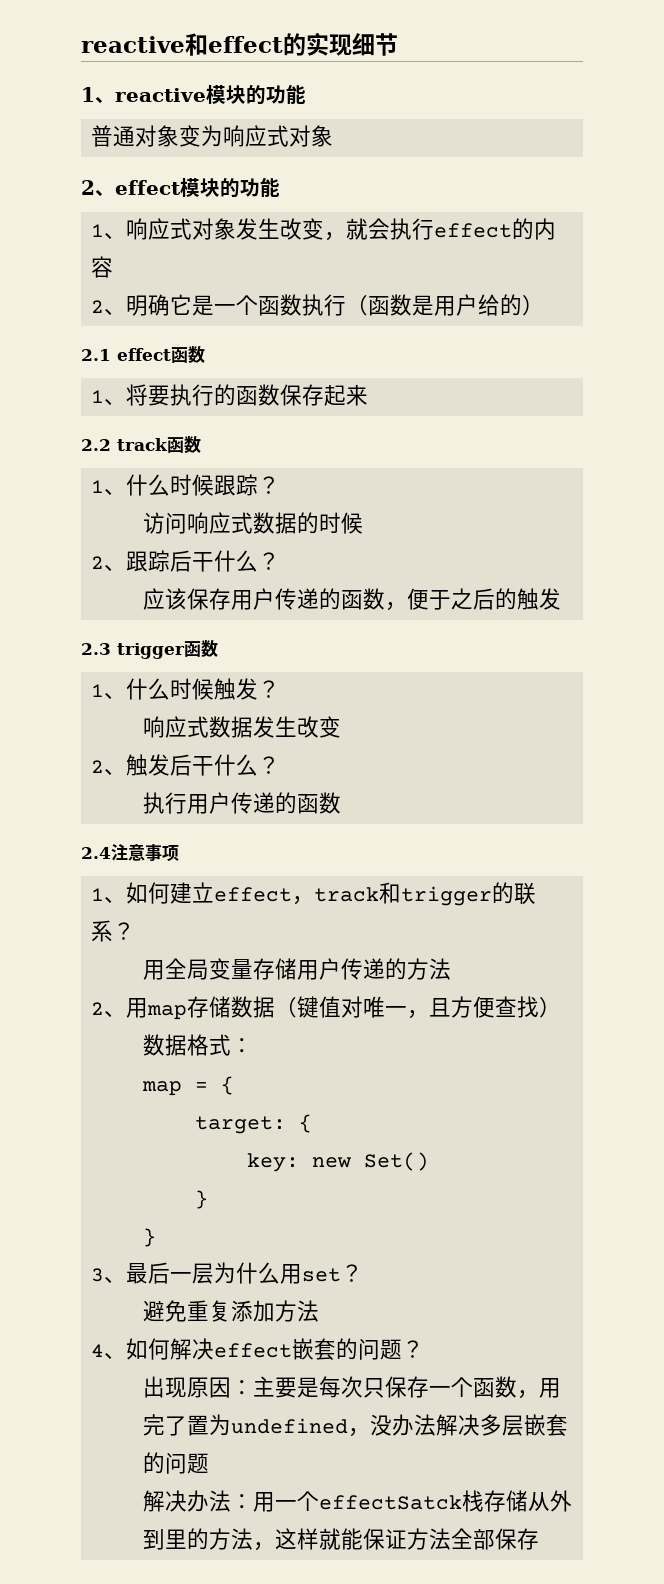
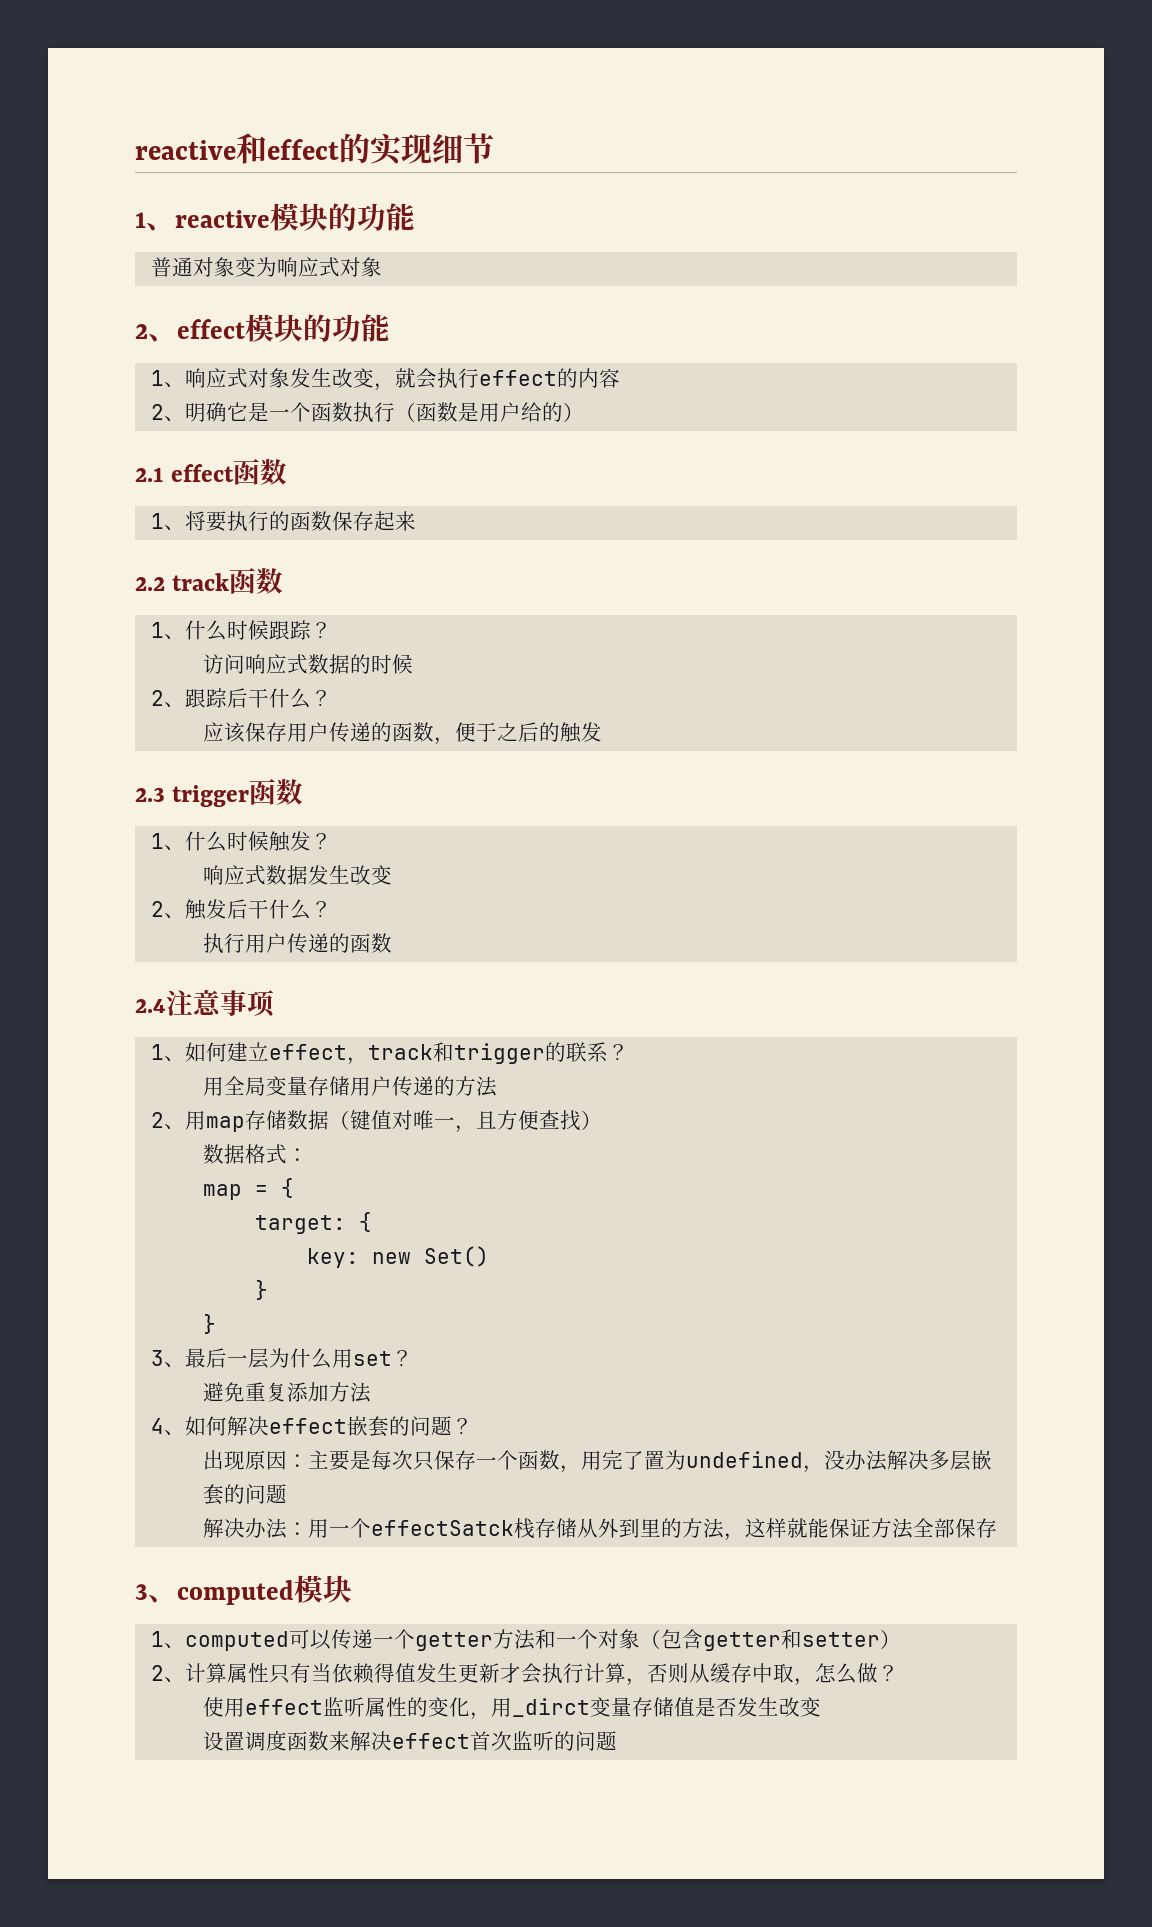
+ 3、computed模块
+ 1、computed可以传递一个getter方法和一个对象（包含getter和setter）
+ 2、计算属性只有当依赖得值发生更新才会执行计算，否则从缓存中取，怎么做？
+ 使用effect监听属性的变化，用_dirct变量存储值是否发生改变
+ 设置调度函数来解决effect首次监听的问题

